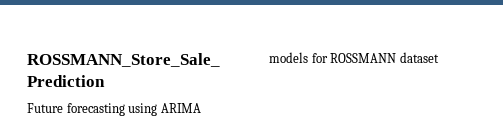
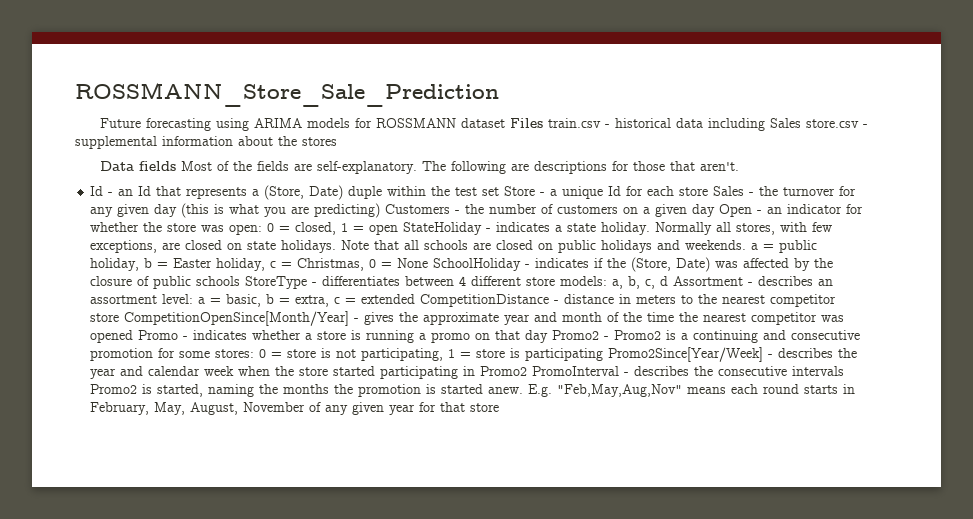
- Future forecasting using ARIMA models for ROSSMANN dataset
+ Future forecasting using ARIMA models for ROSSMANN dataset Files train.csv - historical data including Sales store.csv - supplemental information about the stores
+ Data fields Most of the fields are self-explanatory. The following are descriptions for those that aren't.
+ Id - an Id that represents a (Store, Date) duple within the test set Store - a unique Id for each store Sales - the turnover for any given day (this is what you are predicting) Customers - the number of customers on a given day Open - an indicator for whether the store was open: 0 = closed, 1 = open StateHoliday - indicates a state holiday. Normally all stores, with few exceptions, are closed on state holidays. Note that all schools are closed on public holidays and weekends. a = public holiday, b = Easter holiday, c = Christmas, 0 = None SchoolHoliday - indicates if the (Store, Date) was affected by the closure of public schools StoreType - differentiates between 4 different store models: a, b, c, d Assortment - describes an assortment level: a = basic, b = extra, c = extended CompetitionDistance - distance in meters to the nearest competitor store CompetitionOpenSince[Month/Year] - gives the approximate year and month of the time the nearest competitor was opened Promo - indicates whether a store is running a promo on that day Promo2 - Promo2 is a continuing and consecutive promotion for some stores: 0 = store is not participating, 1 = store is participating Promo2Since[Year/Week] - describes the year and calendar week when the store started participating in Promo2 PromoInterval - describes the consecutive intervals Promo2 is started, naming the months the promotion is started anew. E.g. "Feb,May,Aug,Nov" means each round starts in February, May, August, November of any given year for that store

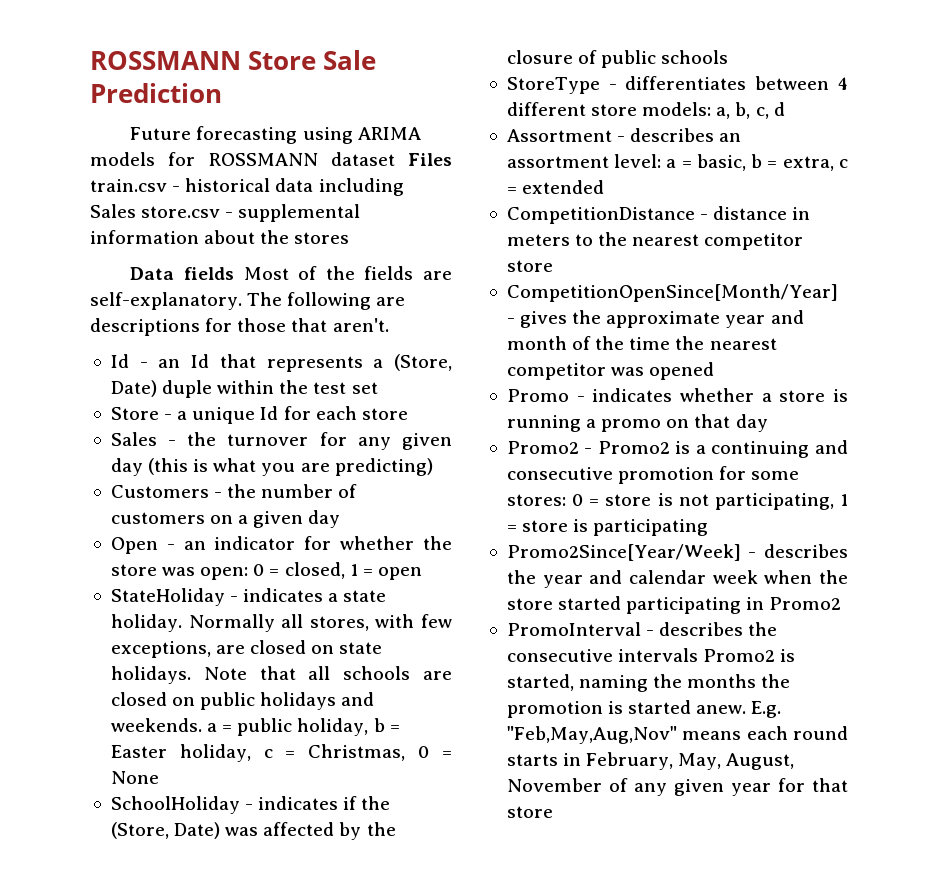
- ROSSMANN_Store_Sale_Prediction
+ ROSSMANN Store Sale Prediction
- Id - an Id that represents a (Store, Date) duple within the test set Store - a unique Id for each store Sales - the turnover for any given day (this is what you are predicting) Customers - the number of customers on a given day Open - an indicator for whether the store was open:
+ Id - an Id that represents a (Store, Date) duple within the test set
+ Store - a unique Id for each store
+ Sales - the turnover for any given day (this is what you are predicting)
+ Customers - the number of customers on a given day
+ Open - an indicator for whether the store was open:
- 0 = closed, 1 = open StateHoliday - indicates a state holiday.
+ 0 = closed, 1 = open
+ StateHoliday - indicates a state holiday.
- Note that all schools are closed on public holidays and weekends. a = public holiday, b = Easter holiday, c = Christmas, 0 = None SchoolHoliday - indicates if the (Store, Date) was affected by the closure of public schools StoreType - differentiates between 4 different store models:
+ Note that all schools are closed on public holidays and weekends. a = public holiday, b = Easter holiday, c = Christmas, 0 = None
+ SchoolHoliday - indicates if the (Store, Date) was affected by the closure of public schools
+ StoreType - differentiates between 4 different store models:
- a, b, c, d Assortment - describes an assortment level:
+ a, b, c, d
+ Assortment - describes an assortment level:
- a = basic, b = extra, c = extended CompetitionDistance - distance in meters to the nearest competitor store CompetitionOpenSince[Month/Year] - gives the approximate year and month of the time the nearest competitor was opened Promo - indicates whether a store is running a promo on that day Promo2 - Promo2 is a continuing and consecutive promotion for some stores:
+ a = basic, b = extra, c = extended
+ CompetitionDistance - distance in meters to the nearest competitor store
+ CompetitionOpenSince[Month/Year] - gives the approximate year and month of the time the nearest competitor was opened
+ Promo - indicates whether a store is running a promo on that day
+ Promo2 - Promo2 is a continuing and consecutive promotion for some stores:
- 0 = store is not participating, 1 = store is participating Promo2Since[Year/Week] - describes the year and calendar week when the store started participating in Promo2 PromoInterval - describes the consecutive intervals Promo2 is started, naming the months the promotion is started anew.
+ 0 = store is not participating, 1 = store is participating
+ Promo2Since[Year/Week] - describes the year and calendar week when the store started participating in Promo2
+ PromoInterval - describes the consecutive intervals Promo2 is started, naming the months the promotion is started anew.

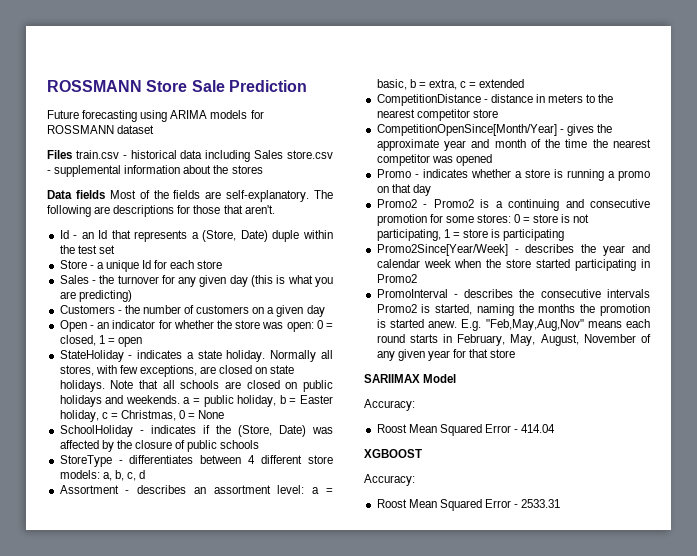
- Future forecasting using ARIMA models for ROSSMANN dataset Files train.csv - historical data including Sales store.csv - supplemental information about the stores
+ Future forecasting using ARIMA models for ROSSMANN dataset
+ Files train.csv - historical data including Sales store.csv - supplemental information about the stores
+ SARIIMAX Model
+ Accuracy:
+ Roost Mean Squared Error - 414.04
+ XGBOOST
+ Accuracy:
+ Roost Mean Squared Error - 2533.31

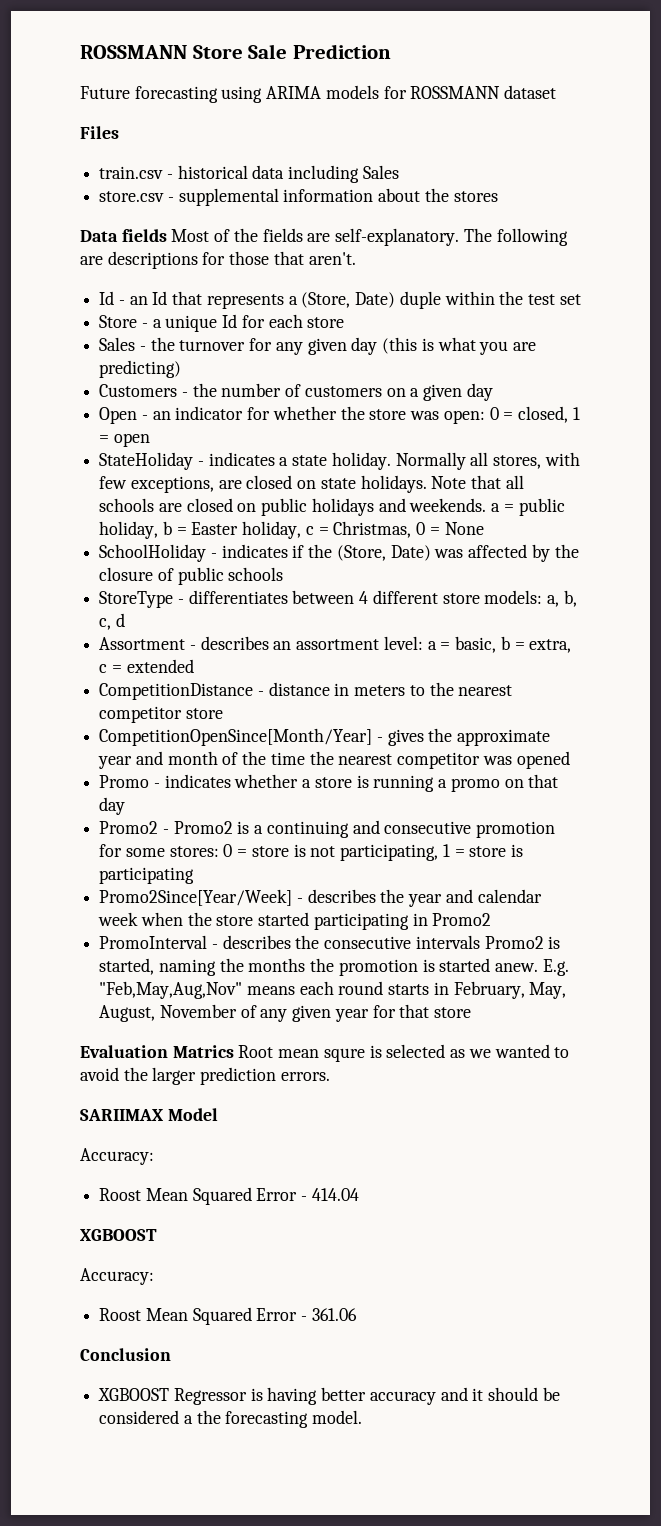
- Files train.csv - historical data including Sales store.csv - supplemental information about the stores
+ Files
+ train.csv - historical data including Sales
+ store.csv - supplemental information about the stores
+ Evaluation Matrics Root mean squre is selected as we wanted to avoid the larger prediction errors.
- Roost Mean Squared Error - 2533.31
+ Roost Mean Squared Error - 361.06
+ Conclusion
+ XGBOOST Regressor is having better accuracy and it should be considered a the forecasting model.

